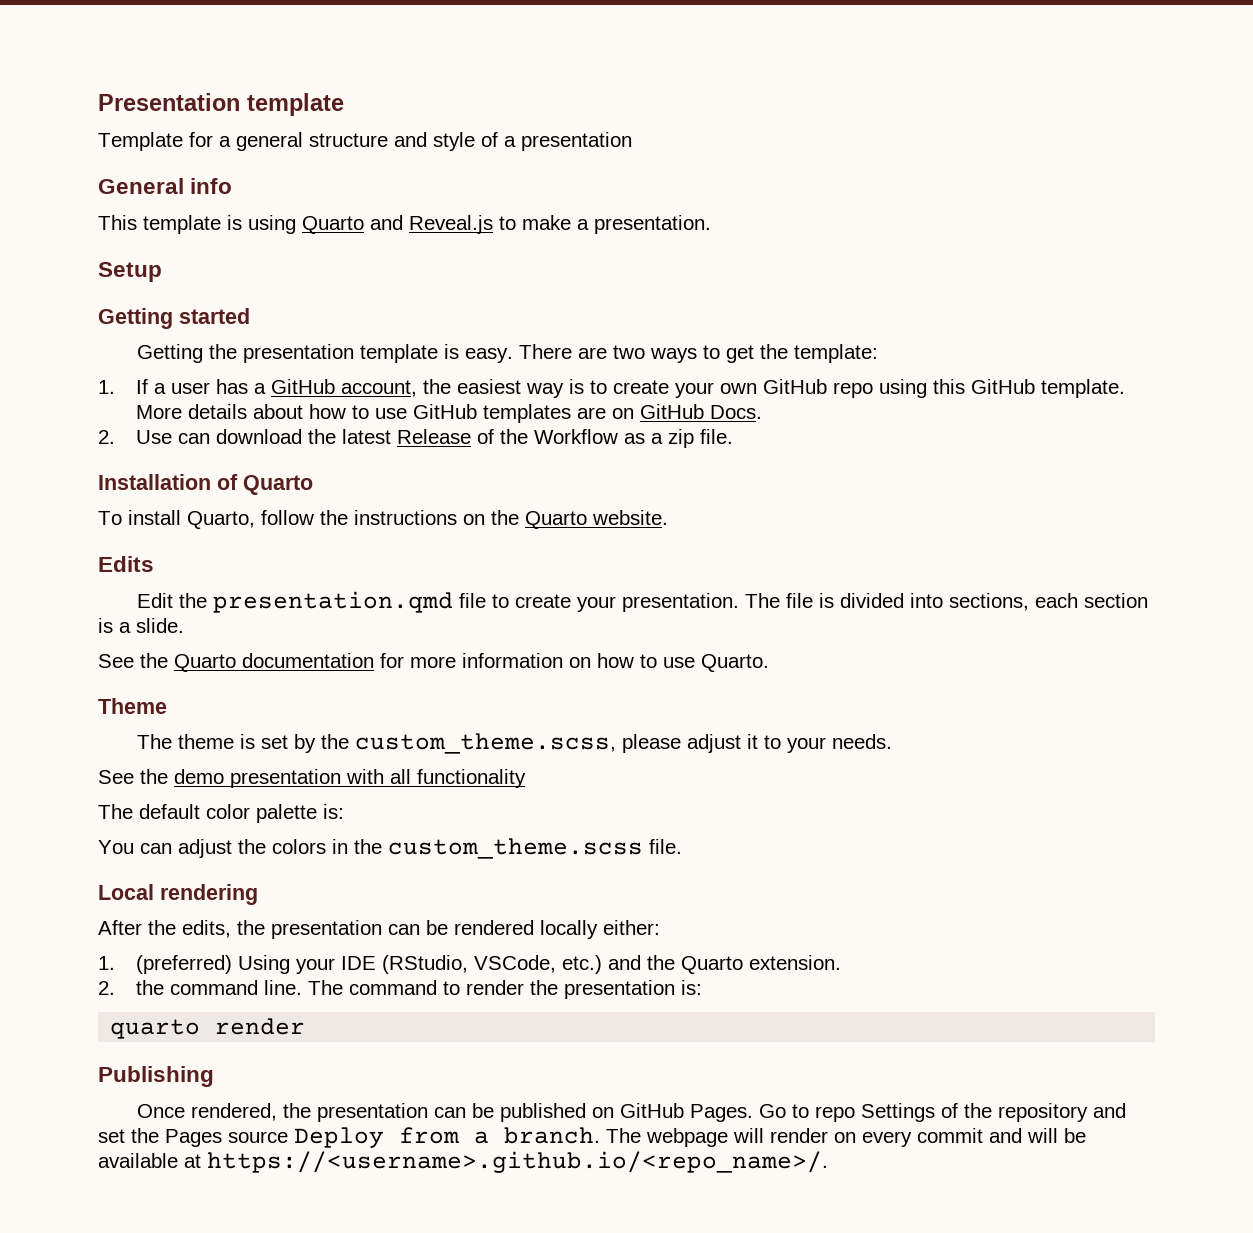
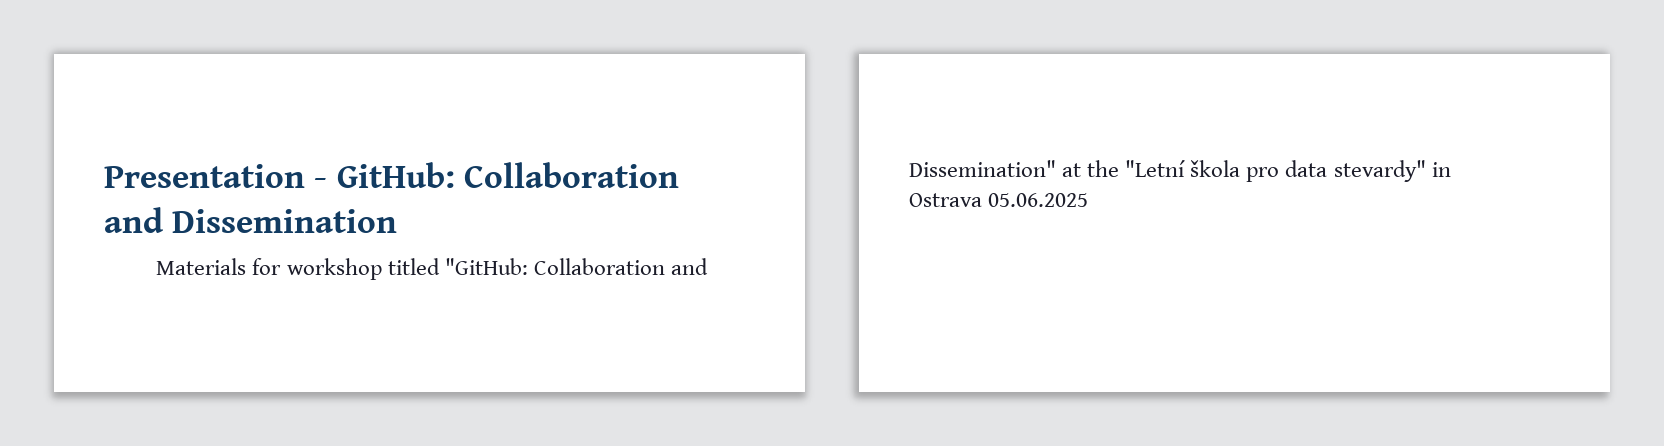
- Presentation template
- Template for a general structure and style of a presentation
- General info
- This template is using Quarto and Reveal.js to make a presentation.
- Setup
- Getting started
- Getting the presentation template is easy. There are two ways to get the template:
- 1. If a user has a GitHub account, the easiest way is to create your own GitHub repo using this GitHub template. More details about how to use GitHub templates are on GitHub Docs.
- 2. Use can download the latest Release of the Workflow as a zip file.
- Installation of Quarto
- To install Quarto, follow the instructions on the Quarto website.
- Edits
- Edit the presentation.qmd file to create your presentation. The file is divided into sections, each section is a slide.
- See the Quarto documentation for more information on how to use Quarto.
- Theme
- The theme is set by the custom_theme.scss, please adjust it to your needs.
- See the demo presentation with all functionality
- The default color palette is:
- You can adjust the colors in the custom_theme.scss file.
- Local rendering
- After the edits, the presentation can be rendered locally either:
- 1. (preferred) Using your IDE (RStudio, VSCode, etc.) and the Quarto extension.
- 2. the command line. The command to render the presentation is:
- quarto render
- Publishing
- Once rendered, the presentation can be published on GitHub Pages. Go to repo Settings of the repository and set the Pages source Deploy from a branch. The webpage will render on every commit and will be available at https://<username>.github.io/<repo_name>/.
+ Presentation - GitHub: Collaboration and Dissemination
+ Materials for workshop titled "GitHub: Collaboration and Dissemination" at the "Letní škola pro data stevardy" in Ostrava 05.06.2025

